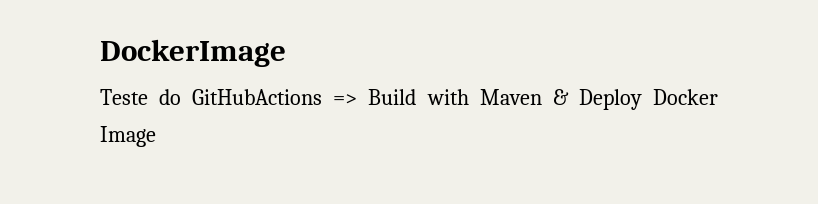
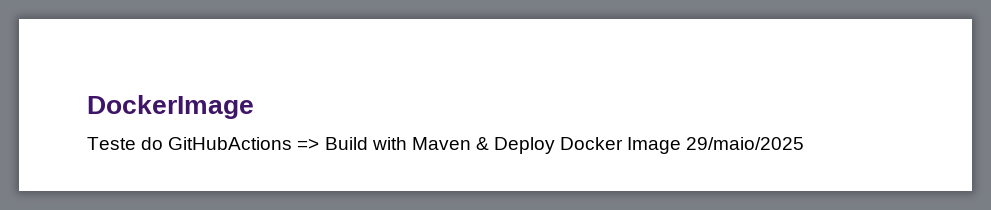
- Teste do GitHubActions => Build with Maven & Deploy Docker Image
+ Teste do GitHubActions => Build with Maven & Deploy Docker Image 29/maio/2025

